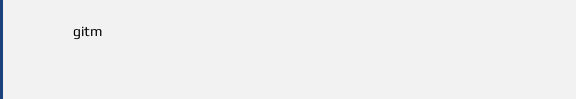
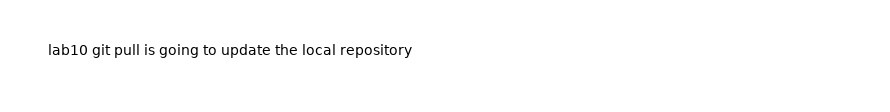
- gitm
+ lab10 git pull is going to update the local repository

